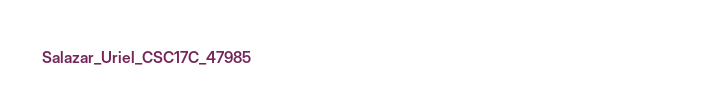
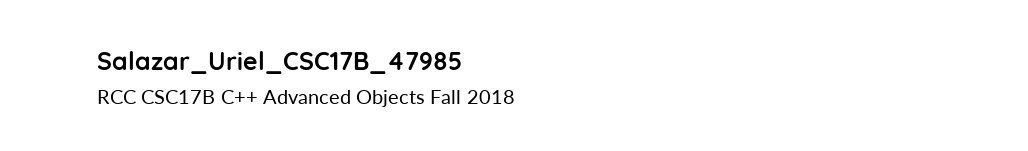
- Salazar_Uriel_CSC17C_47985
+ Salazar_Uriel_CSC17B_47985
+ RCC CSC17B C++ Advanced Objects Fall 2018

